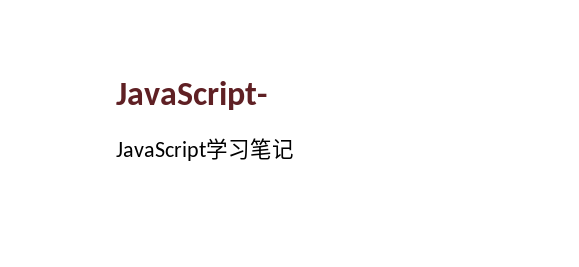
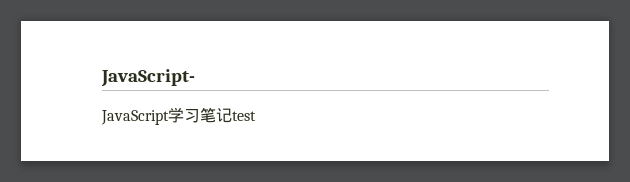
- JavaScript学习笔记
+ JavaScript学习笔记test

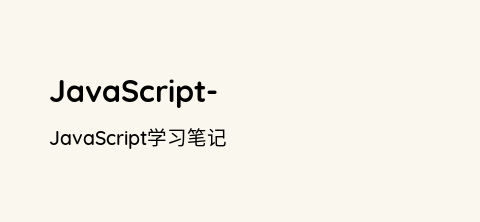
- JavaScript学习笔记test
+ JavaScript学习笔记

